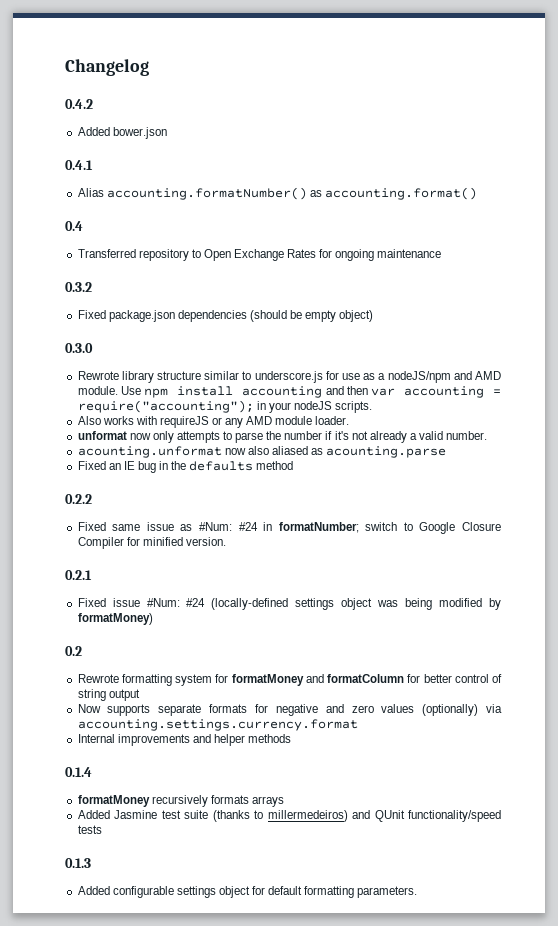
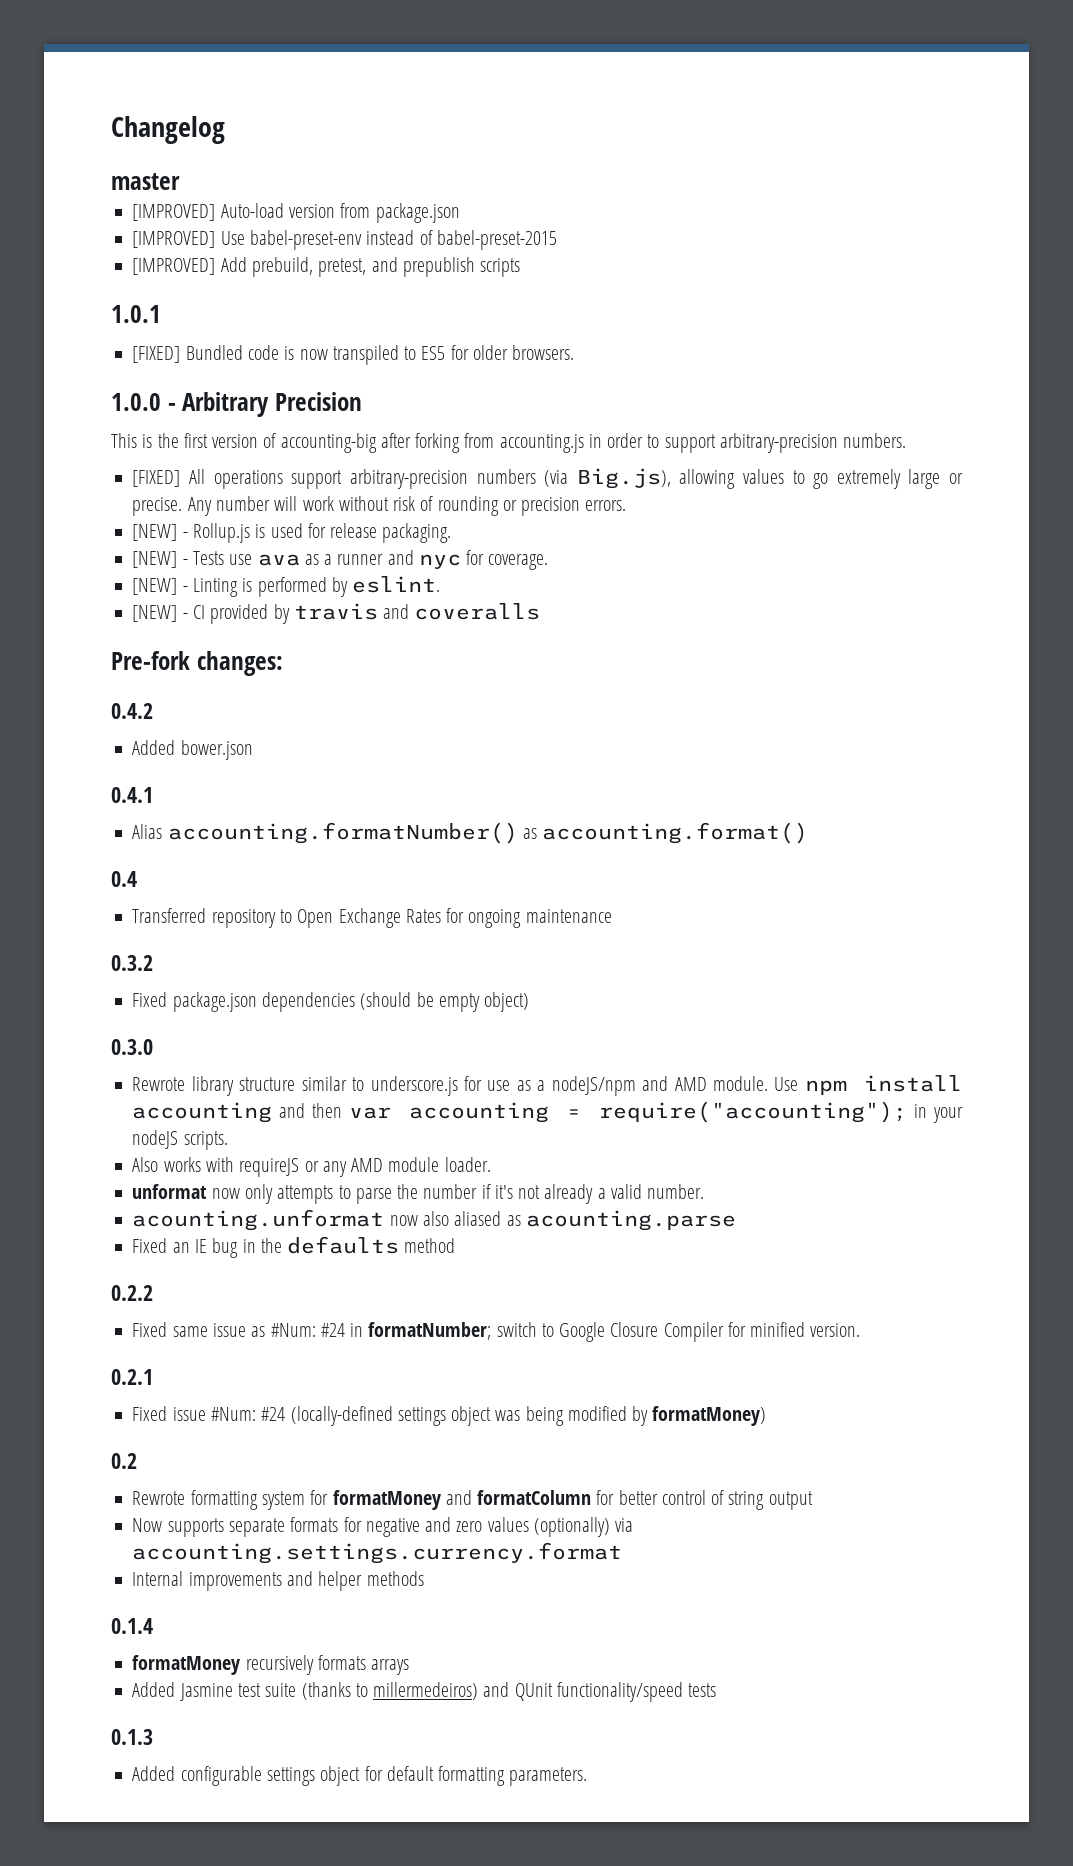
+ master
+ [IMPROVED] Auto-load version from package.json
+ [IMPROVED] Use babel-preset-env instead of babel-preset-2015
+ [IMPROVED] Add prebuild, pretest, and prepublish scripts
+ 1.0.1
+ [FIXED] Bundled code is now transpiled to ES5 for older browsers.
+ 1.0.0 - Arbitrary Precision
+ This is the first version of accounting-big after forking from accounting.js in order to support arbitrary-precision numbers.
+ [FIXED] All operations support arbitrary-precision numbers (via Big.js), allowing values to go extremely large or precise. Any number will work without risk of rounding or precision errors.
+ [NEW] - Rollup.js is used for release packaging.
+ [NEW] - Tests use ava as a runner and nyc for coverage.
+ [NEW] - Linting is performed by eslint.
+ [NEW] - CI provided by travis and coveralls
+ Pre-fork changes:

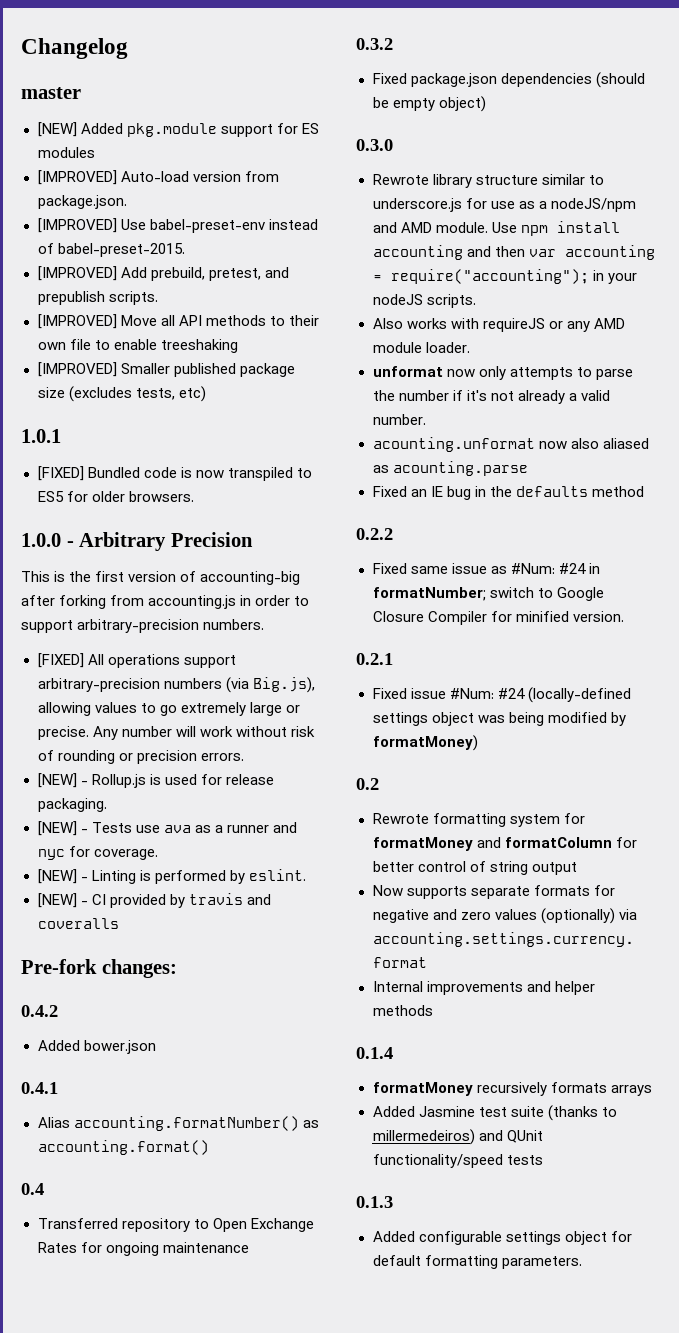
+ [NEW] Added pkg.module support for ES modules
- [IMPROVED] Auto-load version from package.json
+ [IMPROVED] Auto-load version from package.json.
- [IMPROVED] Use babel-preset-env instead of babel-preset-2015
+ [IMPROVED] Use babel-preset-env instead of babel-preset-2015.
- [IMPROVED] Add prebuild, pretest, and prepublish scripts
+ [IMPROVED] Add prebuild, pretest, and prepublish scripts.
+ [IMPROVED] Move all API methods to their own file to enable treeshaking
+ [IMPROVED] Smaller published package size (excludes tests, etc)

